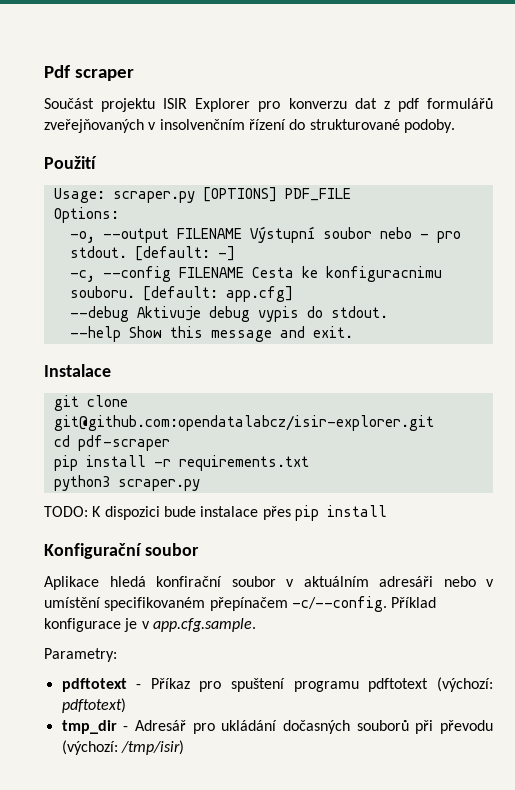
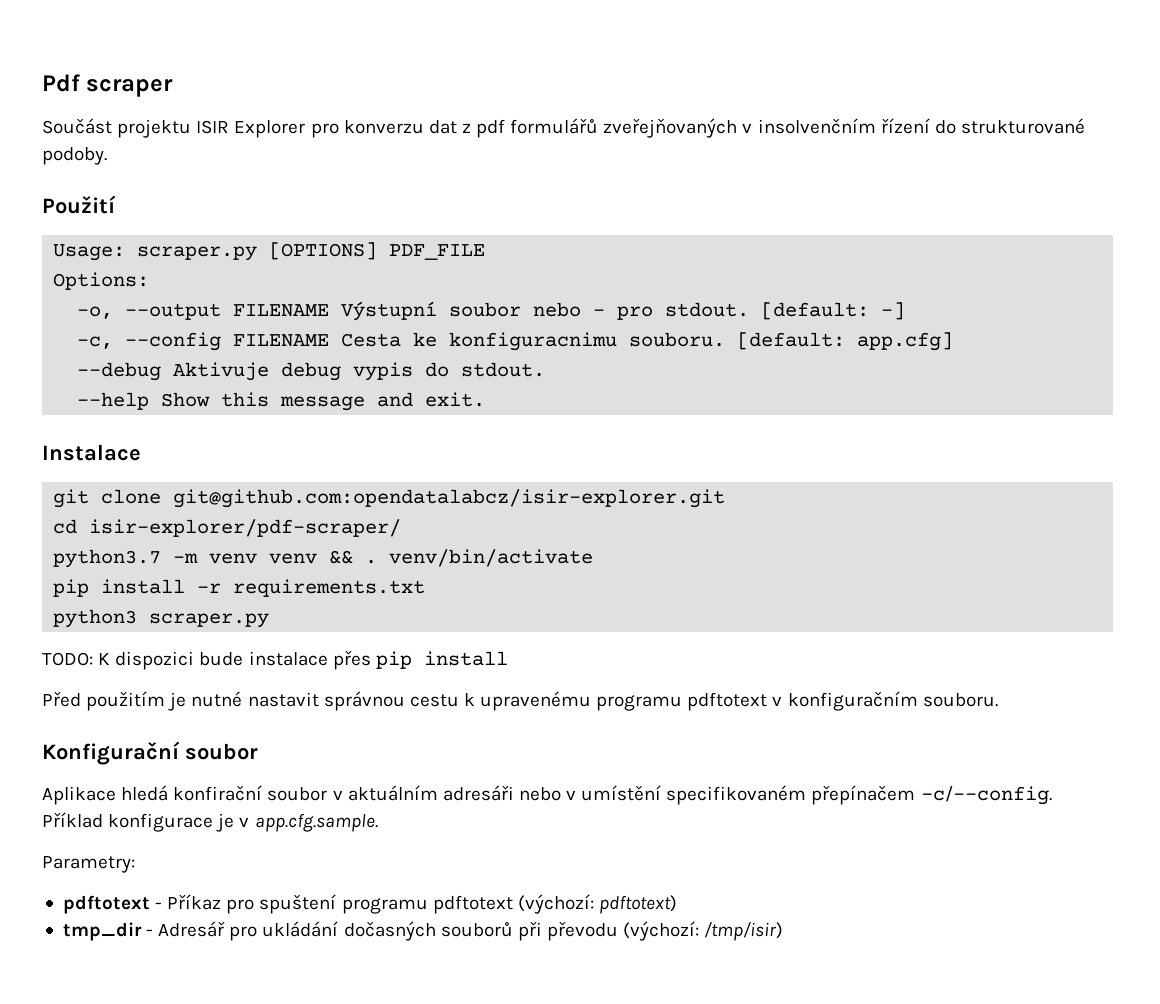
- cd pdf-scraper
+ cd isir-explorer/pdf-scraper/
+ python3.7 -m venv venv && . venv/bin/activate
+ Před použitím je nutné nastavit správnou cestu k upravenému programu pdftotext v konfiguračním souboru.

